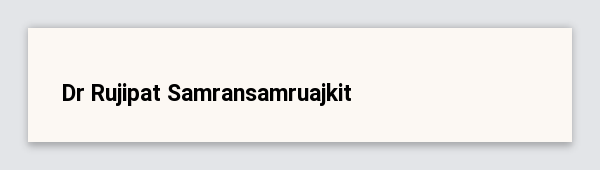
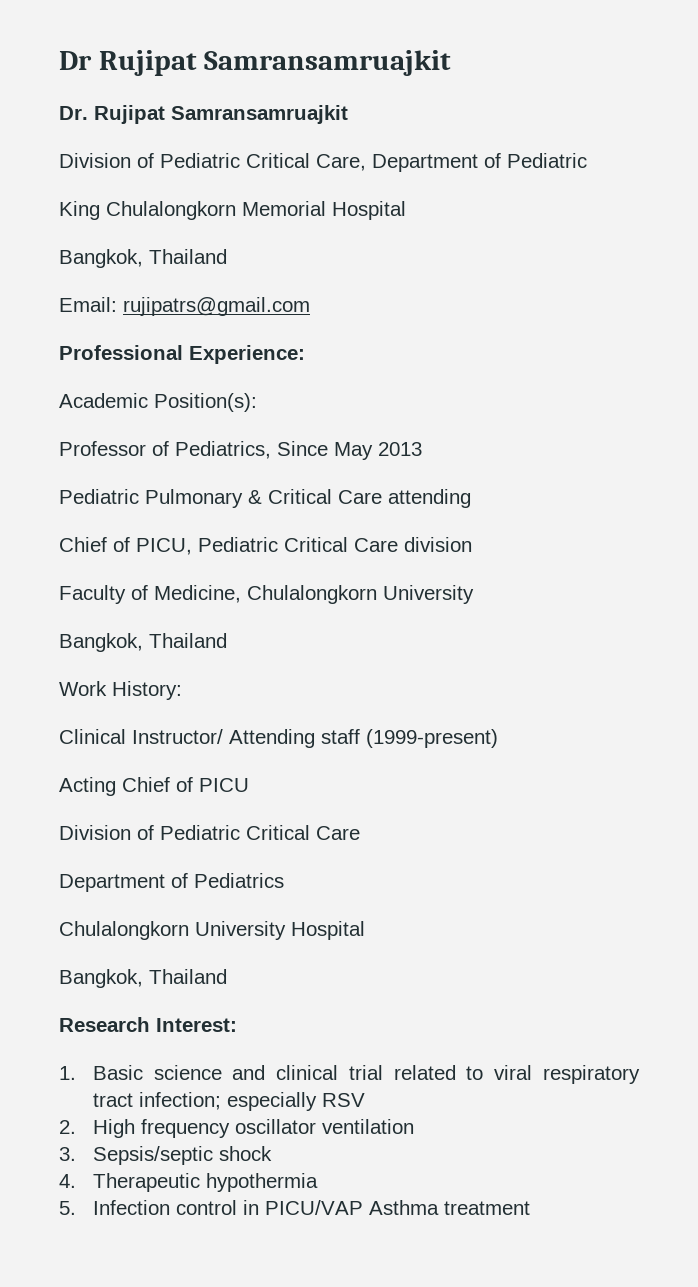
+ Dr. Rujipat Samransamruajkit
+ Division of Pediatric Critical Care, Department of Pediatric
+ King Chulalongkorn Memorial Hospital
+ Bangkok, Thailand
+ Email: rujipatrs@gmail.com
+ Professional Experience:
+ Academic Position(s):
+ Professor of Pediatrics, Since May 2013
+ Pediatric Pulmonary & Critical Care attending
+ Chief of PICU, Pediatric Critical Care division
+ Faculty of Medicine, Chulalongkorn University
+ Bangkok, Thailand
+ Work History:
+ Clinical Instructor/ Attending staff (1999-present)
+ Acting Chief of PICU
+ Division of Pediatric Critical Care
+ Department of Pediatrics
+ Chulalongkorn University Hospital
+ Bangkok, Thailand
+ Research Interest:
+ 1. Basic science and clinical trial related to viral respiratory tract infection; especially RSV
+ 2. High frequency oscillator ventilation
+ 3. Sepsis/septic shock
+ 4. Therapeutic hypothermia
+ 5. Infection control in PICU/VAP Asthma treatment

